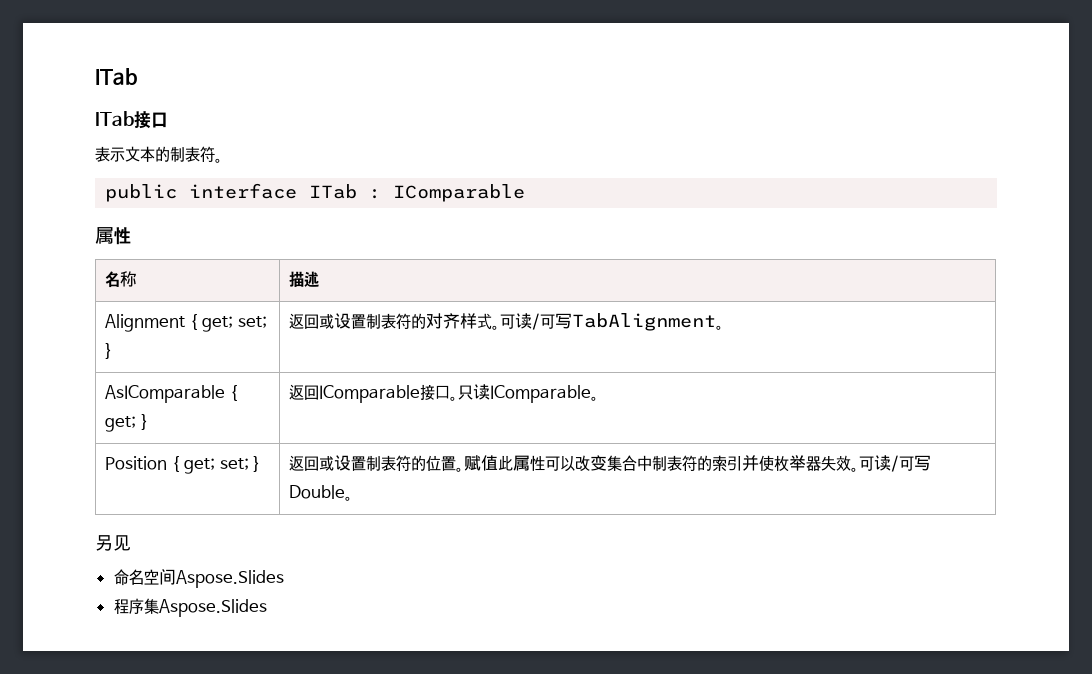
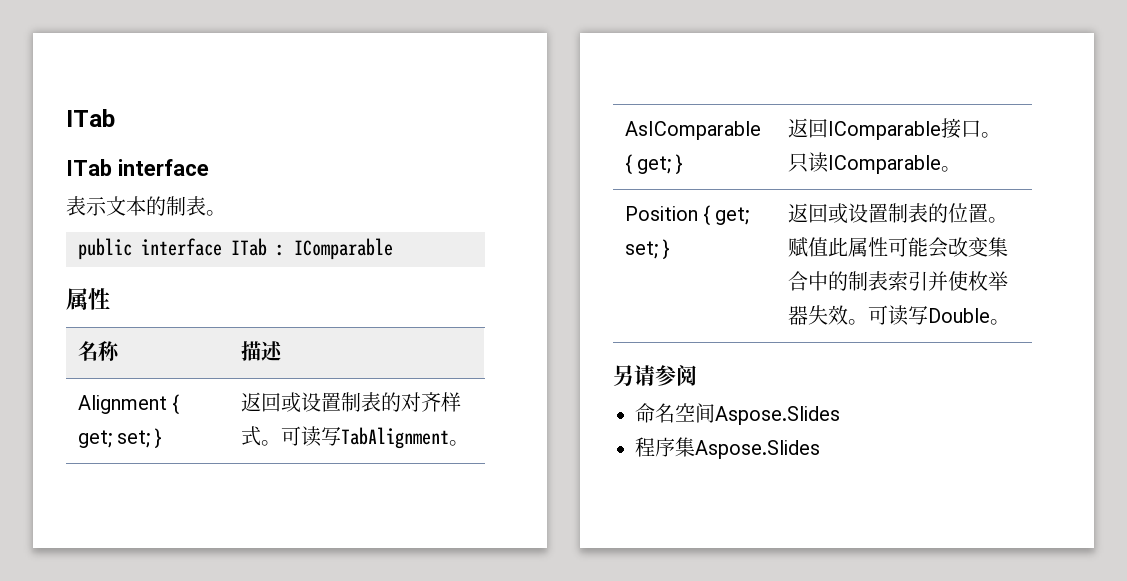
- ITab接口
+ ITab interface
- 表示文本的制表符。
+ 表示文本的制表。
- Alignment { get; set; } | 返回或设置制表符的对齐样式。可读/可写TabAlignment。
+ Alignment { get; set; } | 返回或设置制表的对齐样式。可读写TabAlignment。
- Position { get; set; } | 返回或设置制表符的位置。赋值此属性可以改变集合中制表符的索引并使枚举器失效。可读/可写Double。
+ Position { get; set; } | 返回或设置制表的位置。赋值此属性可能会改变集合中的制表索引并使枚举器失效。可读写Double。
- 另见
+ 另请参阅

